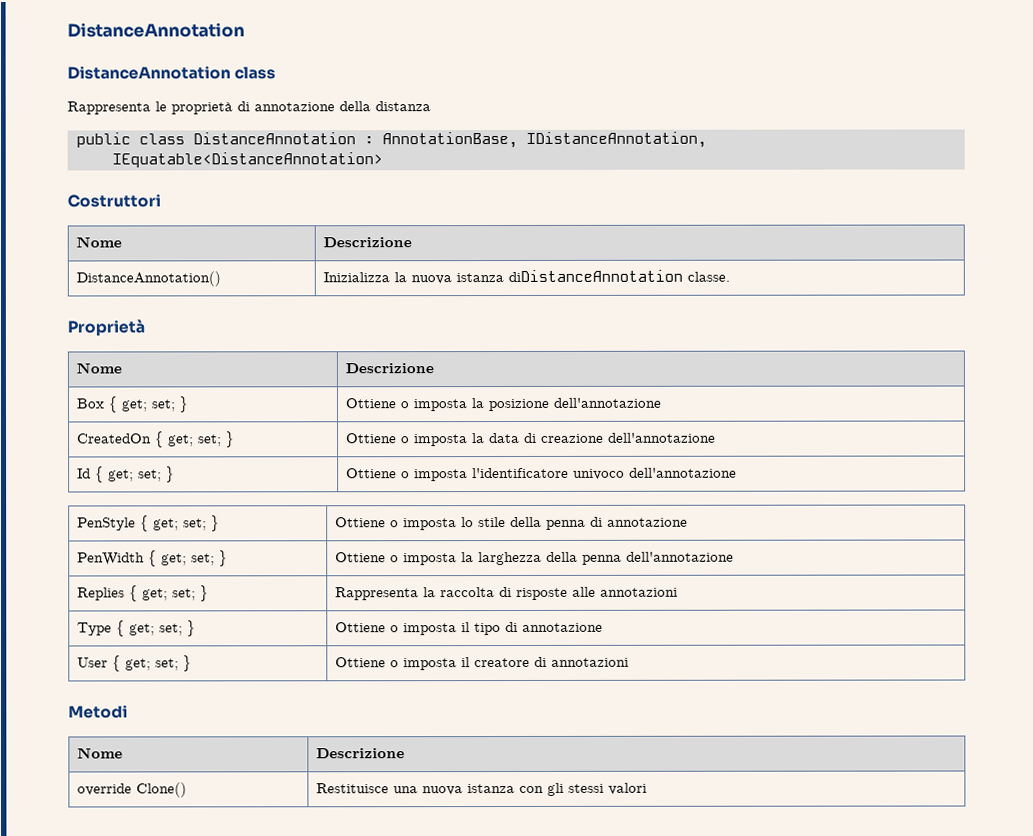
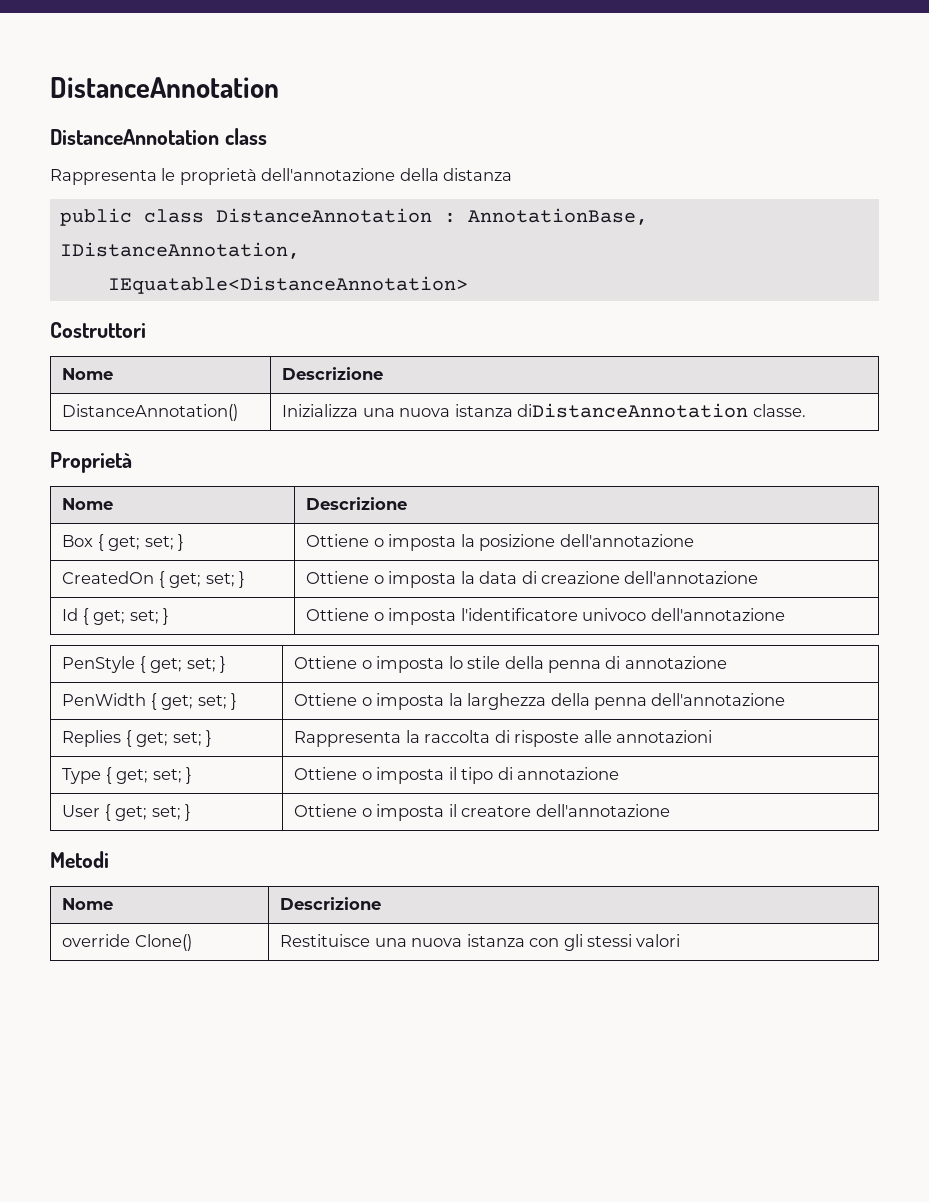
- Rappresenta le proprietà di annotazione della distanza
+ Rappresenta le proprietà dell'annotazione della distanza
- DistanceAnnotation() | Inizializza la nuova istanza diDistanceAnnotation classe.
+ DistanceAnnotation() | Inizializza una nuova istanza diDistanceAnnotation classe.
- User { get; set; } | Ottiene o imposta il creatore di annotazioni
+ User { get; set; } | Ottiene o imposta il creatore dell'annotazione

